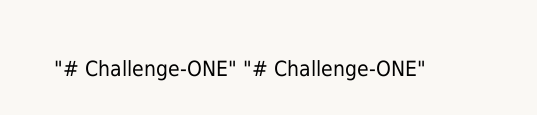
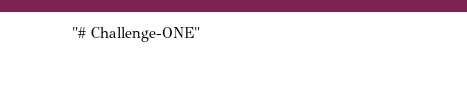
- "# Challenge-ONE" "# Challenge-ONE"
+ "# Challenge-ONE"

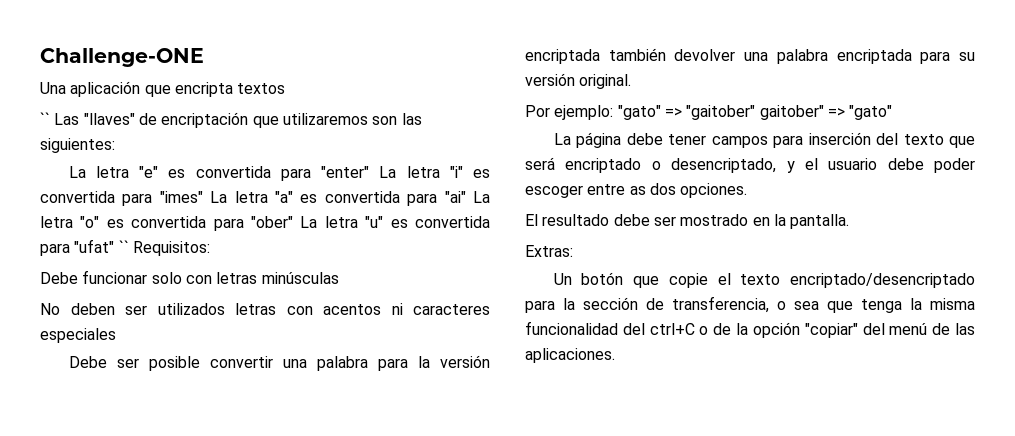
- "# Challenge-ONE"
+ Challenge-ONE
+ Una aplicación que encripta textos
+ `` Las "llaves" de encriptación que utilizaremos son las siguientes:
+ La letra "e" es convertida para "enter" La letra "i" es convertida para "imes" La letra "a" es convertida para "ai" La letra "o" es convertida para "ober" La letra "u" es convertida para "ufat" `` Requisitos:
+ Debe funcionar solo con letras minúsculas
+ No deben ser utilizados letras con acentos ni caracteres especiales
+ Debe ser posible convertir una palabra para la versión encriptada también devolver una palabra encriptada para su versión original.
+ Por ejemplo: "gato" => "gaitober" gaitober" => "gato"
+ La página debe tener campos para inserción del texto que será encriptado o desencriptado, y el usuario debe poder escoger entre as dos opciones.
+ El resultado debe ser mostrado en la pantalla.
+ Extras:
+ Un botón que copie el texto encriptado/desencriptado para la sección de transferencia, o sea que tenga la misma funcionalidad del ctrl+C o de la opción "copiar" del menú de las aplicaciones.

